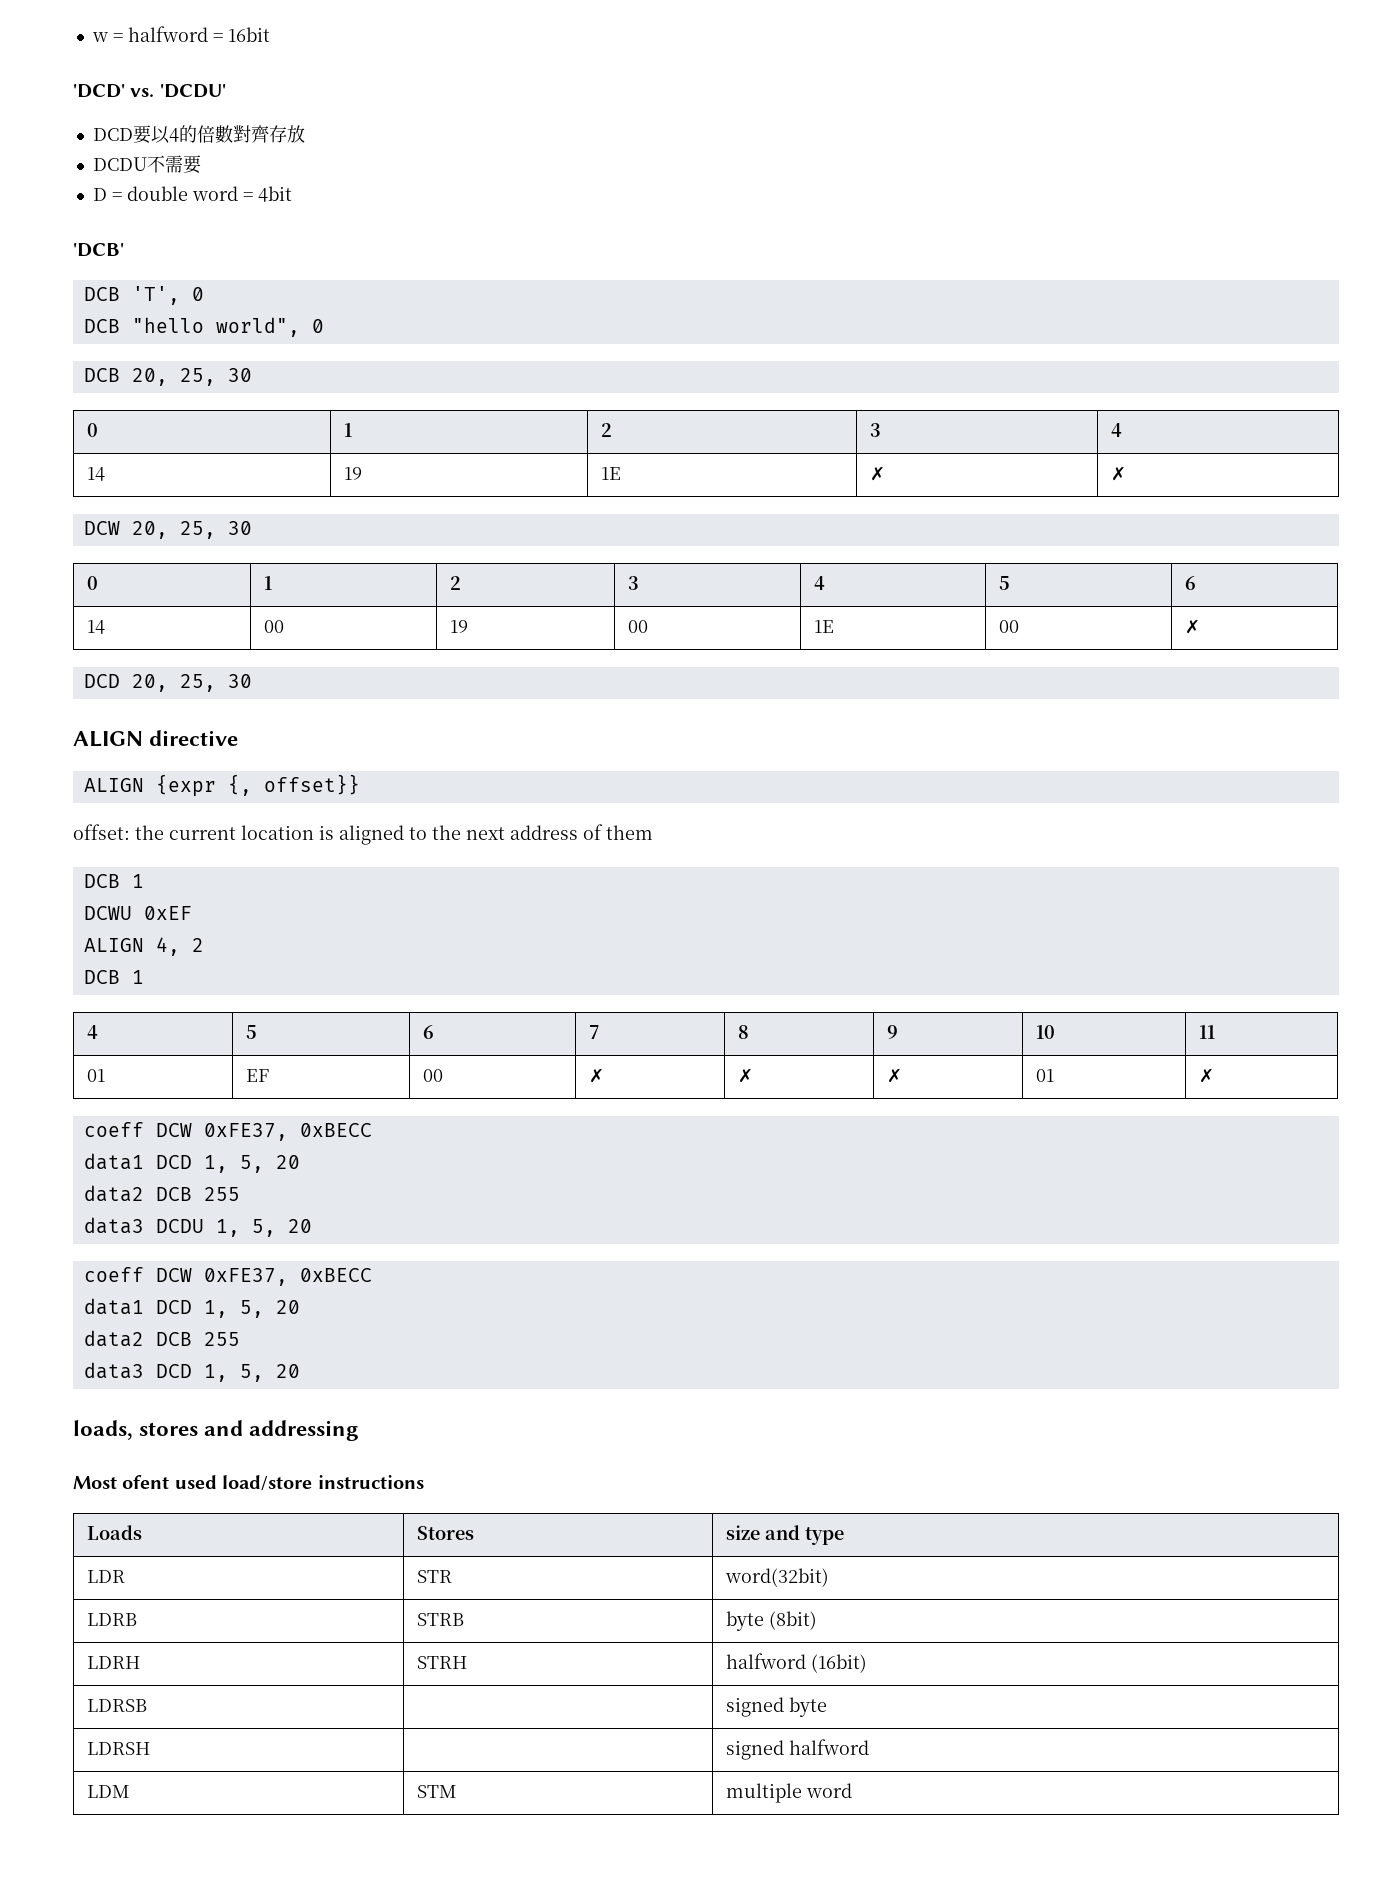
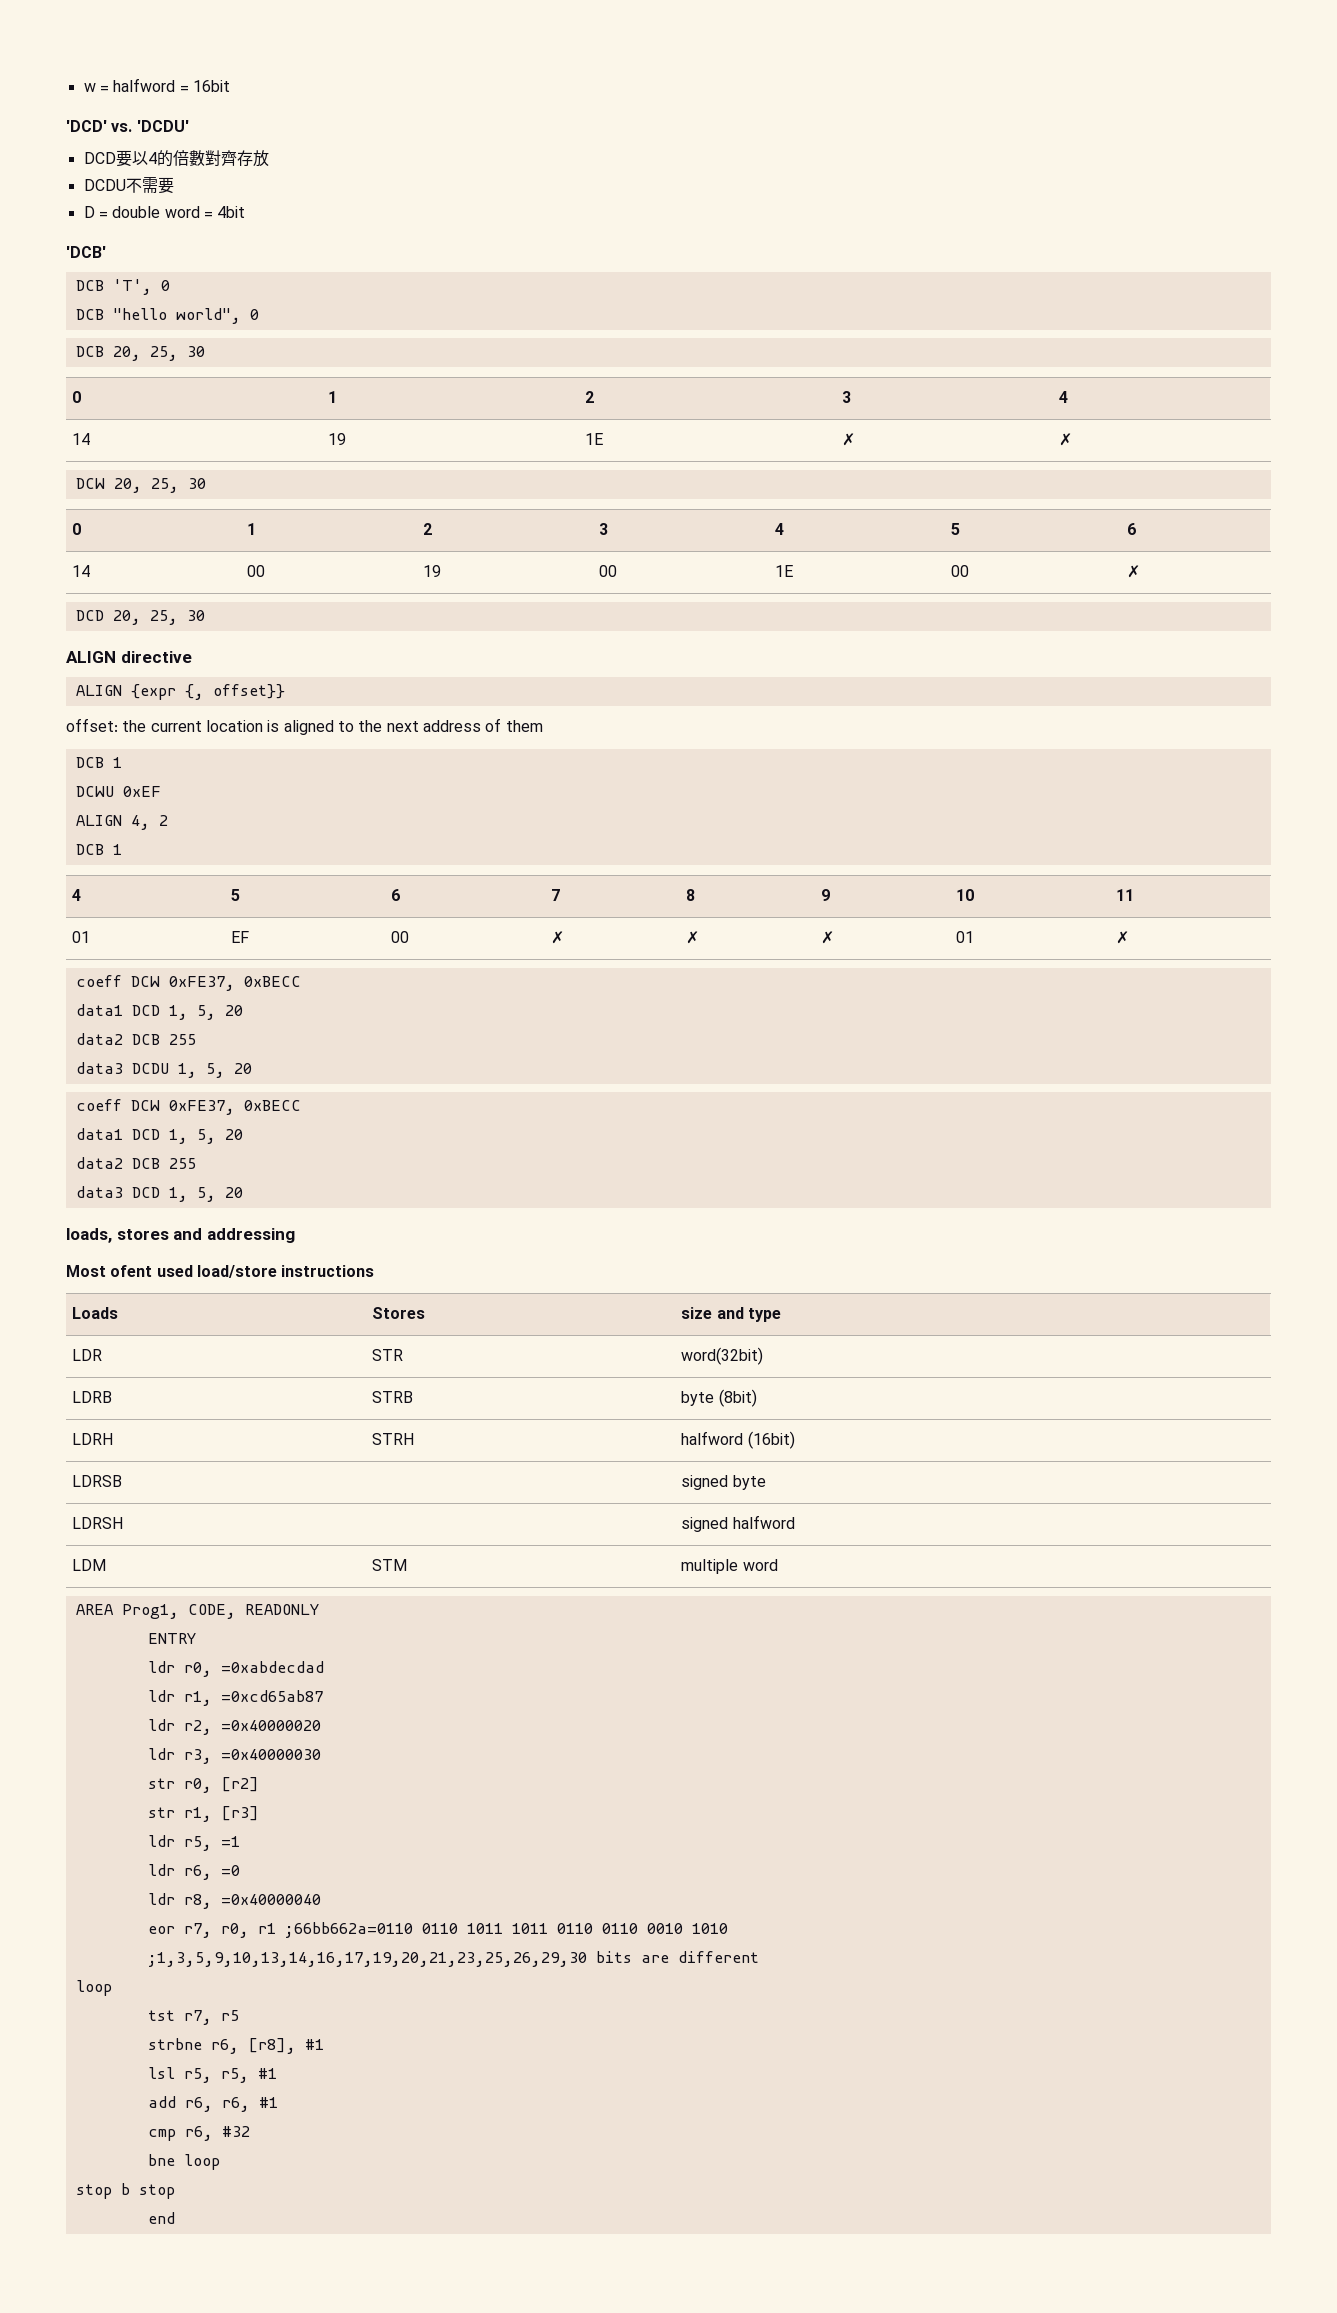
+ AREA Prog1, CODE, READONLY
+ ENTRY
+ ldr r0, =0xabdecdad
+ ldr r1, =0xcd65ab87
+ ldr r2, =0x40000020
+ ldr r3, =0x40000030
+ str r0, [r2]
+ str r1, [r3]
+ ldr r5, =1
+ ldr r6, =0
+ ldr r8, =0x40000040
+ eor r7, r0, r1 ;66bb662a=0110 0110 1011 1011 0110 0110 0010 1010
+ ;1,3,5,9,10,13,14,16,17,19,20,21,23,25,26,29,30 bits are different
+ loop
+ tst r7, r5
+ strbne r6, [r8], #1
+ lsl r5, r5, #1
+ add r6, r6, #1
+ cmp r6, #32
+ bne loop
+ stop b stop
+ end

